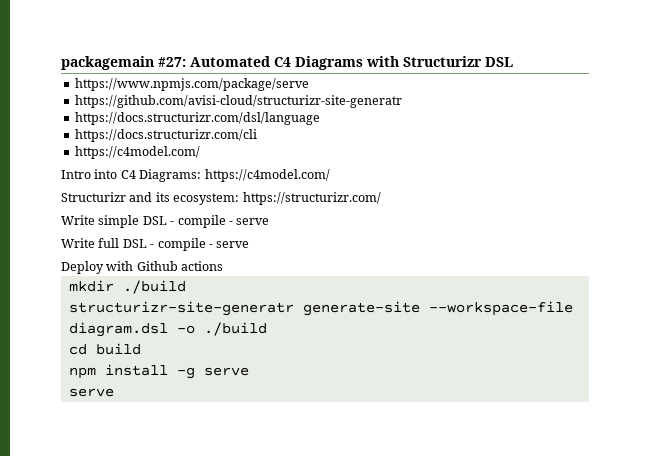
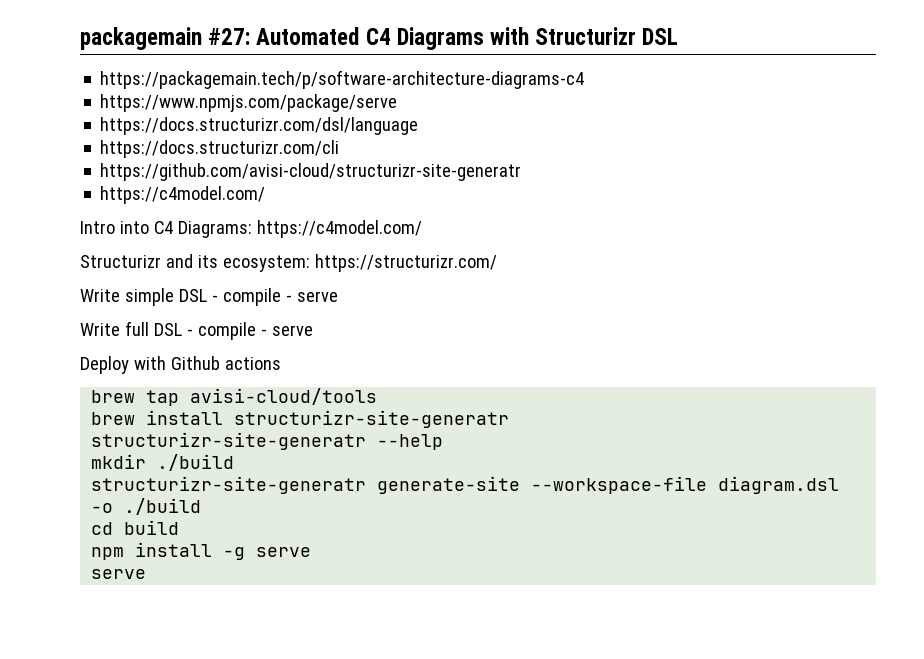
+ https://packagemain.tech/p/software-architecture-diagrams-c4
- https://github.com/avisi-cloud/structurizr-site-generatr
+ https://github.com/avisi-cloud/structurizr-site-generatr
+ brew tap avisi-cloud/tools
+ brew install structurizr-site-generatr
+ structurizr-site-generatr --help

